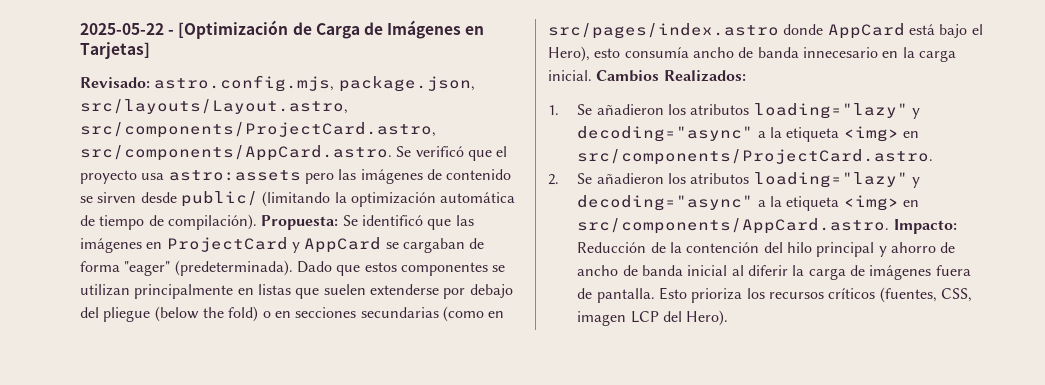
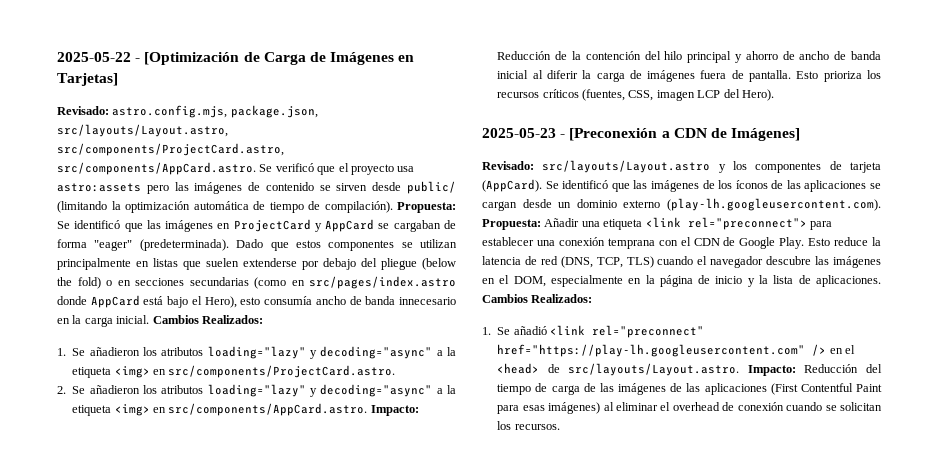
+ 2025-05-23 - [Preconexión a CDN de Imágenes]
+ Revisado: src/layouts/Layout.astro y los componentes de tarjeta (AppCard). Se identificó que las imágenes de los íconos de las aplicaciones se cargan desde un dominio externo (play-lh.googleusercontent.com). Propuesta: Añadir una etiqueta <link rel="preconnect"> para establecer una conexión temprana con el CDN de Google Play. Esto reduce la latencia de red (DNS, TCP, TLS) cuando el navegador descubre las imágenes en el DOM, especialmente en la página de inicio y la lista de aplicaciones. Cambios Realizados:
+ 1. Se añadió <link rel="preconnect" href="https://play-lh.googleusercontent.com" /> en el <head> de src/layouts/Layout.astro. Impacto: Reducción del tiempo de carga de las imágenes de las aplicaciones (First Contentful Paint para esas imágenes) al eliminar el overhead de conexión cuando se solicitan los recursos.

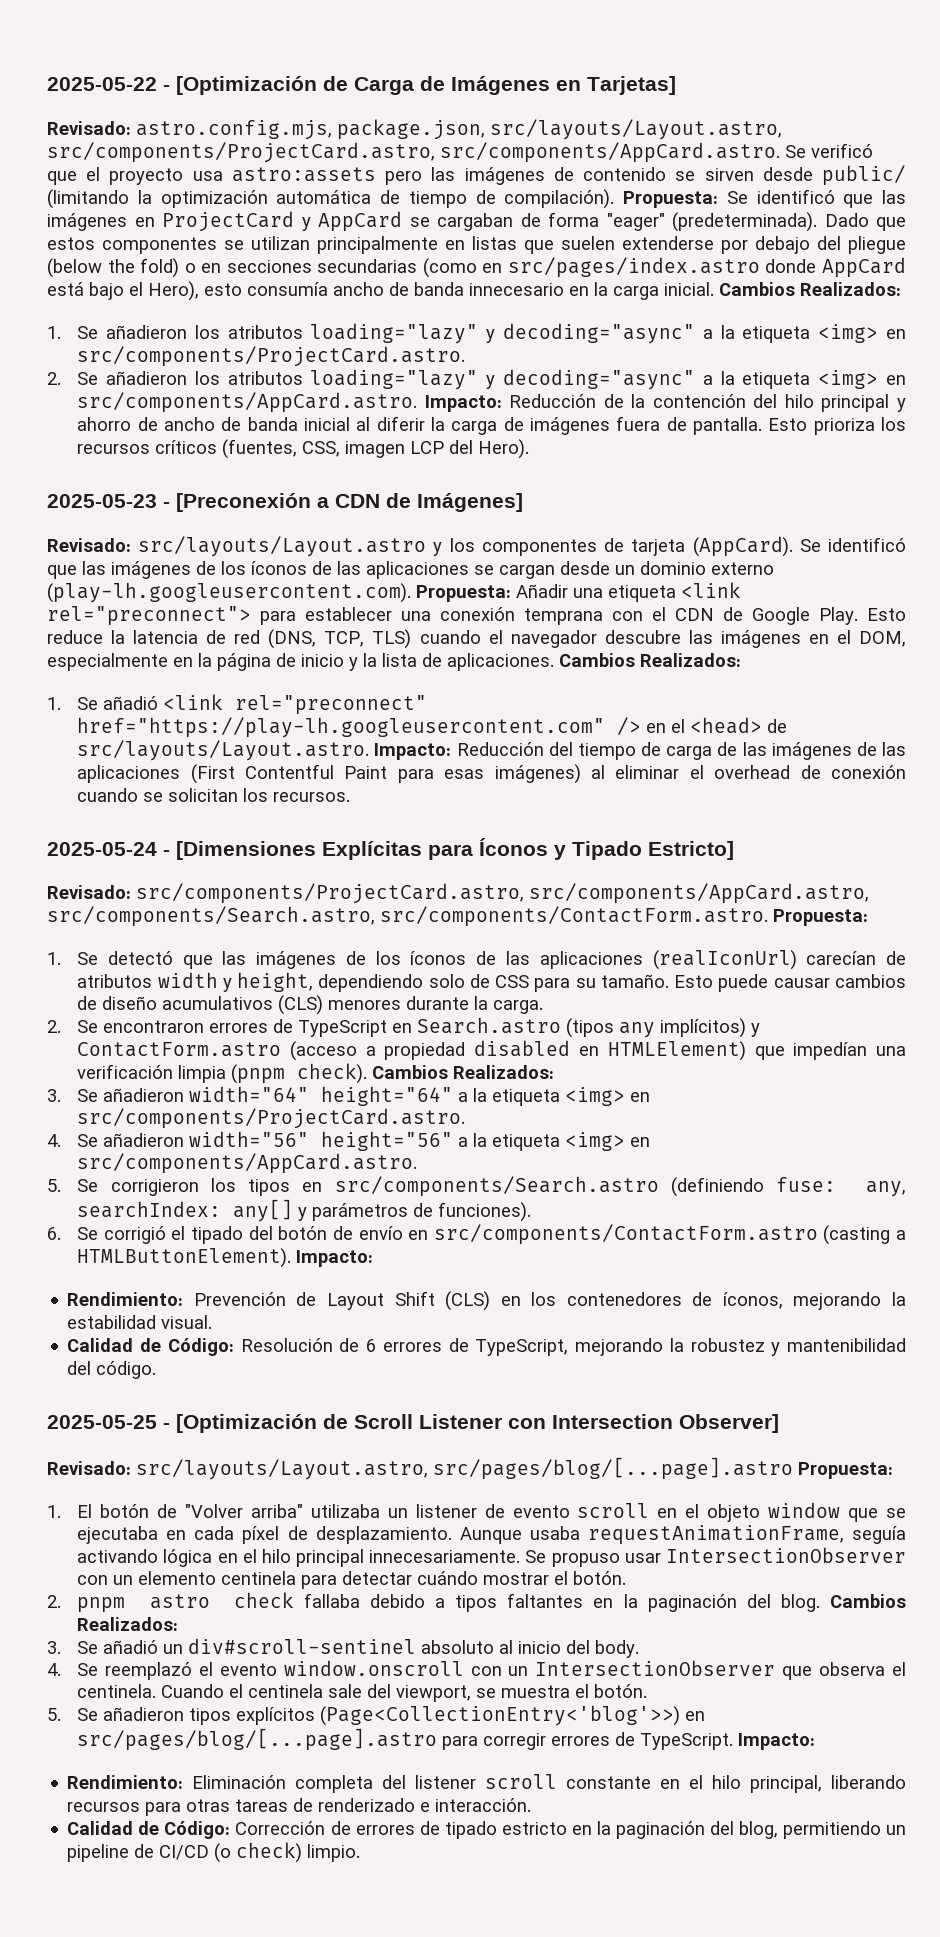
+ 2025-05-24 - [Dimensiones Explícitas para Íconos y Tipado Estricto]
+ Revisado: src/components/ProjectCard.astro, src/components/AppCard.astro, src/components/Search.astro, src/components/ContactForm.astro. Propuesta:
+ 1. Se detectó que las imágenes de los íconos de las aplicaciones (realIconUrl) carecían de atributos width y height, dependiendo solo de CSS para su tamaño. Esto puede causar cambios de diseño acumulativos (CLS) menores durante la carga.
+ 2. Se encontraron errores de TypeScript en Search.astro (tipos any implícitos) y ContactForm.astro (acceso a propiedad disabled en HTMLElement) que impedían una verificación limpia (pnpm check). Cambios Realizados:
+ 3. Se añadieron width="64" height="64" a la etiqueta <img> en src/components/ProjectCard.astro.
+ 4. Se añadieron width="56" height="56" a la etiqueta <img> en src/components/AppCard.astro.
+ 5. Se corrigieron los tipos en src/components/Search.astro (definiendo fuse: any, searchIndex: any[] y parámetros de funciones).
+ 6. Se corrigió el tipado del botón de envío en src/components/ContactForm.astro (casting a HTMLButtonElement). Impacto:
+ Rendimiento: Prevención de Layout Shift (CLS) en los contenedores de íconos, mejorando la estabilidad visual.
+ Calidad de Código: Resolución de 6 errores de TypeScript, mejorando la robustez y mantenibilidad del código.
+ 2025-05-25 - [Optimización de Scroll Listener con Intersection Observer]
+ Revisado: src/layouts/Layout.astro, src/pages/blog/[...page].astro Propuesta:
+ 1. El botón de "Volver arriba" utilizaba un listener de evento scroll en el objeto window que se ejecutaba en cada píxel de desplazamiento. Aunque usaba requestAnimationFrame, seguía activando lógica en el hilo principal innecesariamente. Se propuso usar IntersectionObserver con un elemento centinela para detectar cuándo mostrar el botón.
+ 2. pnpm astro check fallaba debido a tipos faltantes en la paginación del blog. Cambios Realizados:
+ 3. Se añadió un div#scroll-sentinel absoluto al inicio del body.
+ 4. Se reemplazó el evento window.onscroll con un IntersectionObserver que observa el centinela. Cuando el centinela sale del viewport, se muestra el botón.
+ 5. Se añadieron tipos explícitos (Page<CollectionEntry<'blog'>>) en src/pages/blog/[...page].astro para corregir errores de TypeScript. Impacto:
+ Rendimiento: Eliminación completa del listener scroll constante en el hilo principal, liberando recursos para otras tareas de renderizado e interacción.
+ Calidad de Código: Corrección de errores de tipado estricto en la paginación del blog, permitiendo un pipeline de CI/CD (o check) limpio.

